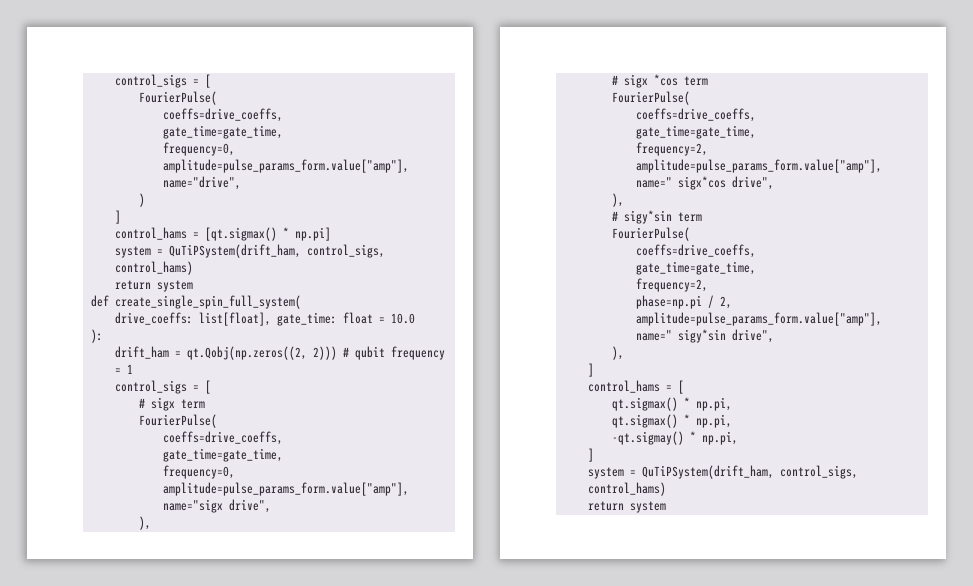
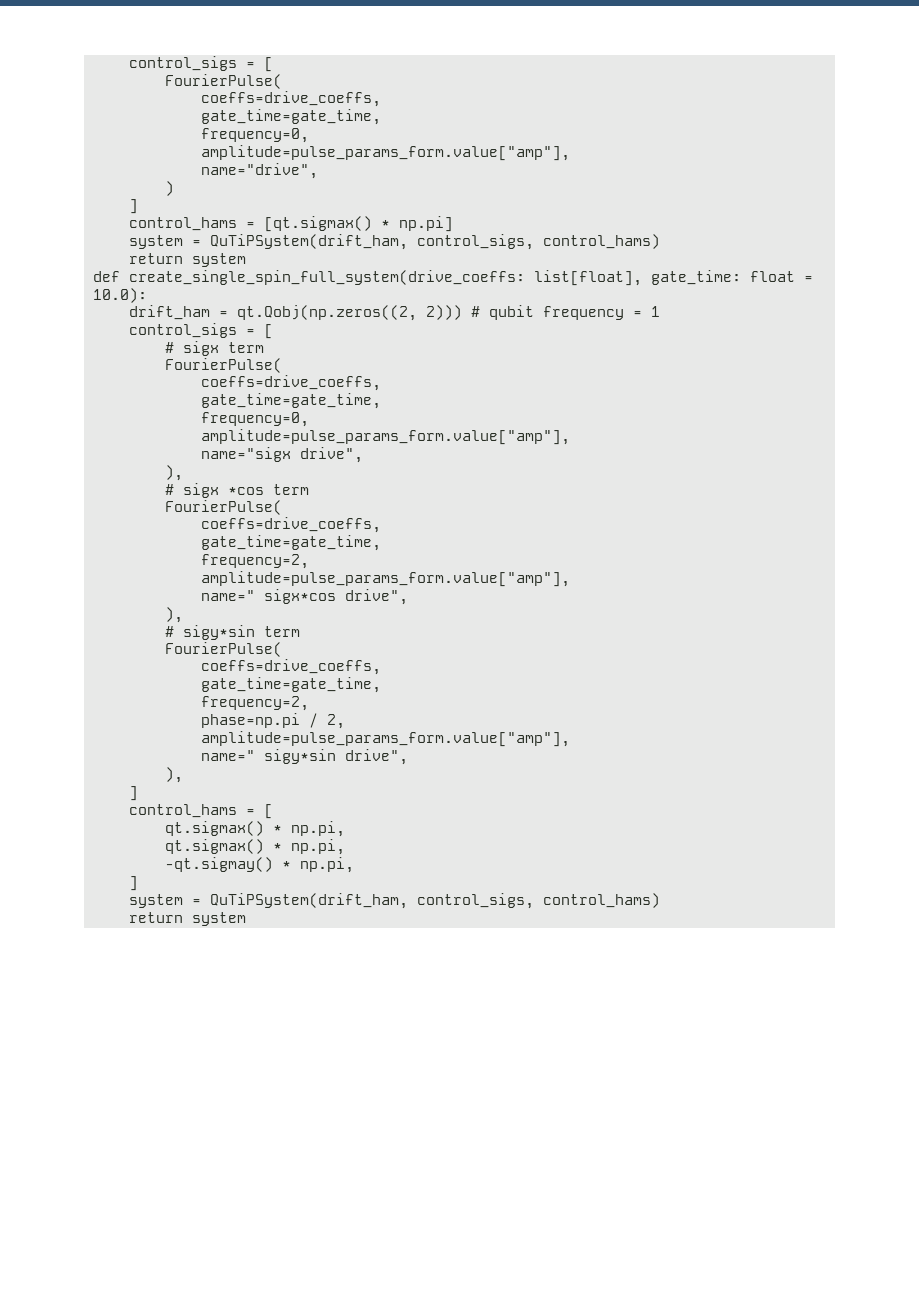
- def create_single_spin_full_system(
- drive_coeffs: list[float], gate_time: float = 10.0
- ):
+ def create_single_spin_full_system(drive_coeffs: list[float], gate_time: float = 10.0):

